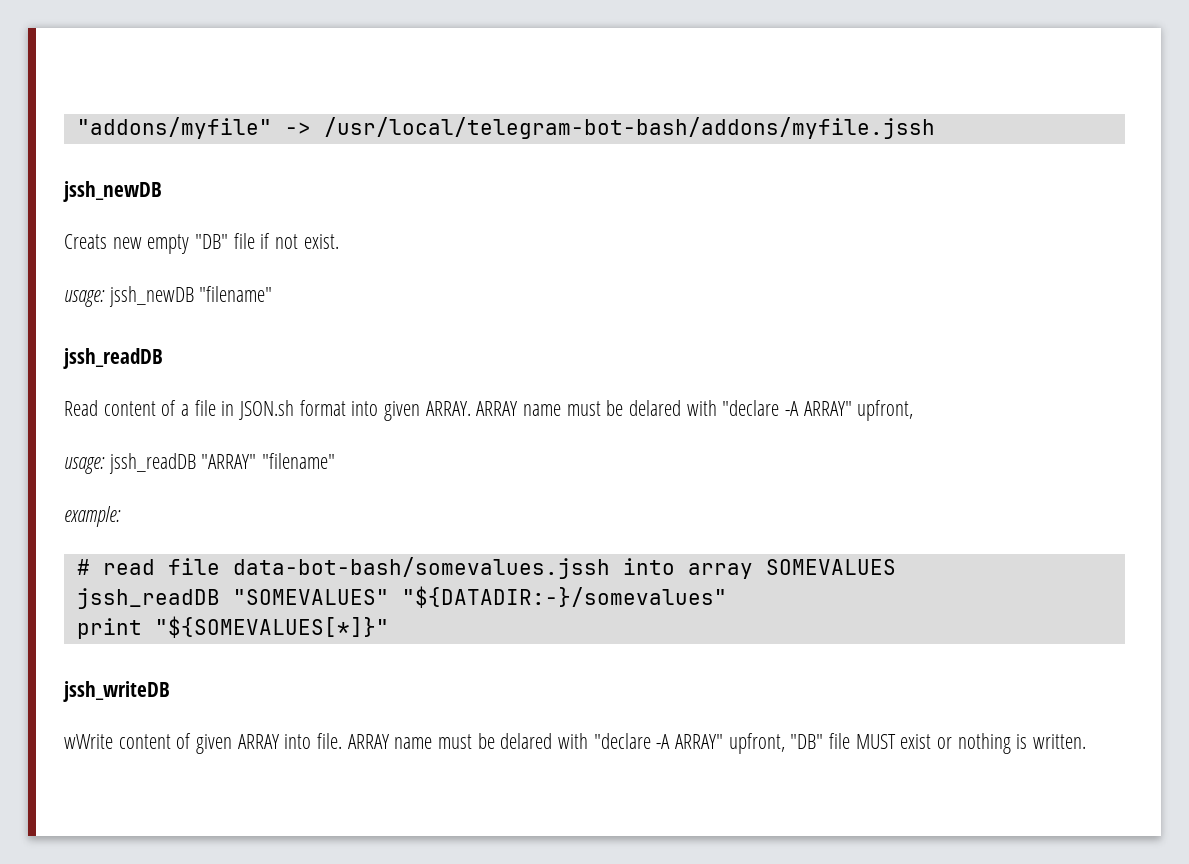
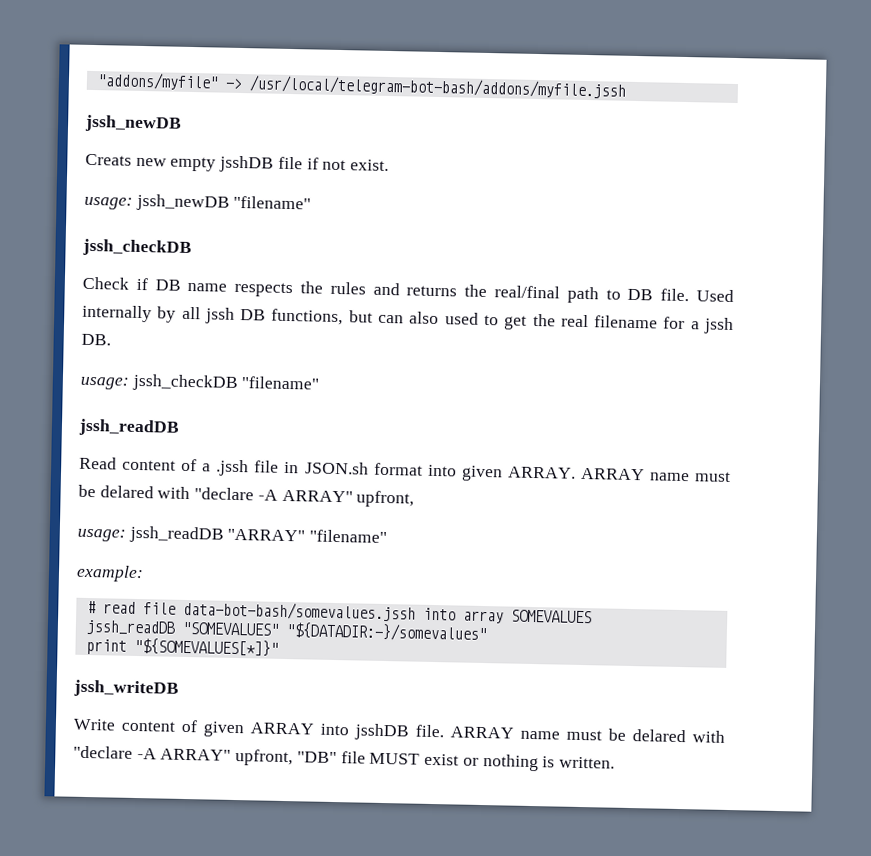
- Creats new empty "DB" file if not exist.
+ Creats new empty jsshDB file if not exist.
  usage: jssh_newDB "filename"
+ jssh_checkDB
+ Check if DB name respects the rules and returns the real/final path to DB file. Used internally by all jssh DB functions, but can also used to get the real filename for a jssh DB.
+ usage: jssh_checkDB "filename"
- Read content of a file in JSON.sh format into given ARRAY.
+ Read content of a .jssh file in JSON.sh format into given ARRAY.
- wWrite content of given ARRAY into file.
+ Write content of given ARRAY into jsshDB file.

